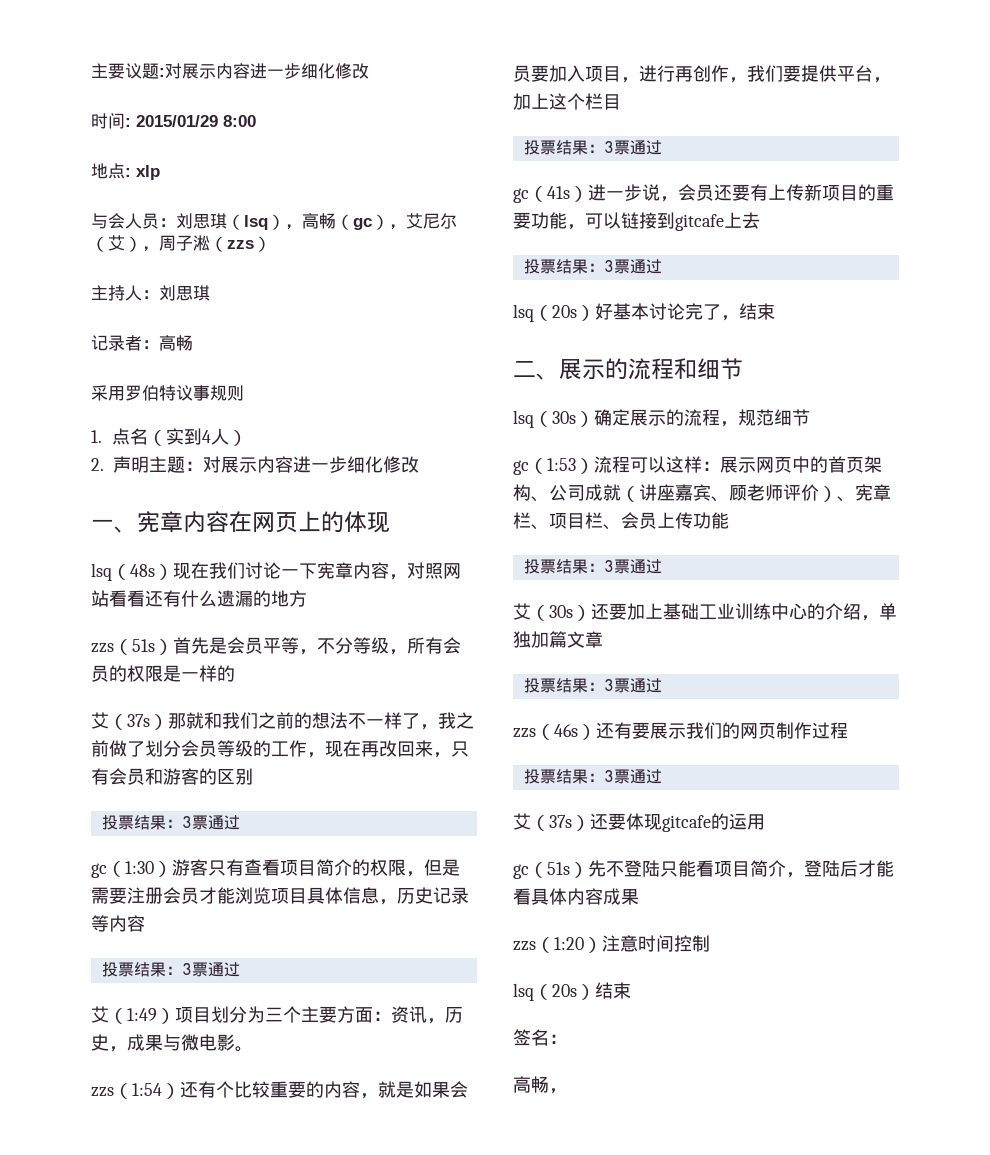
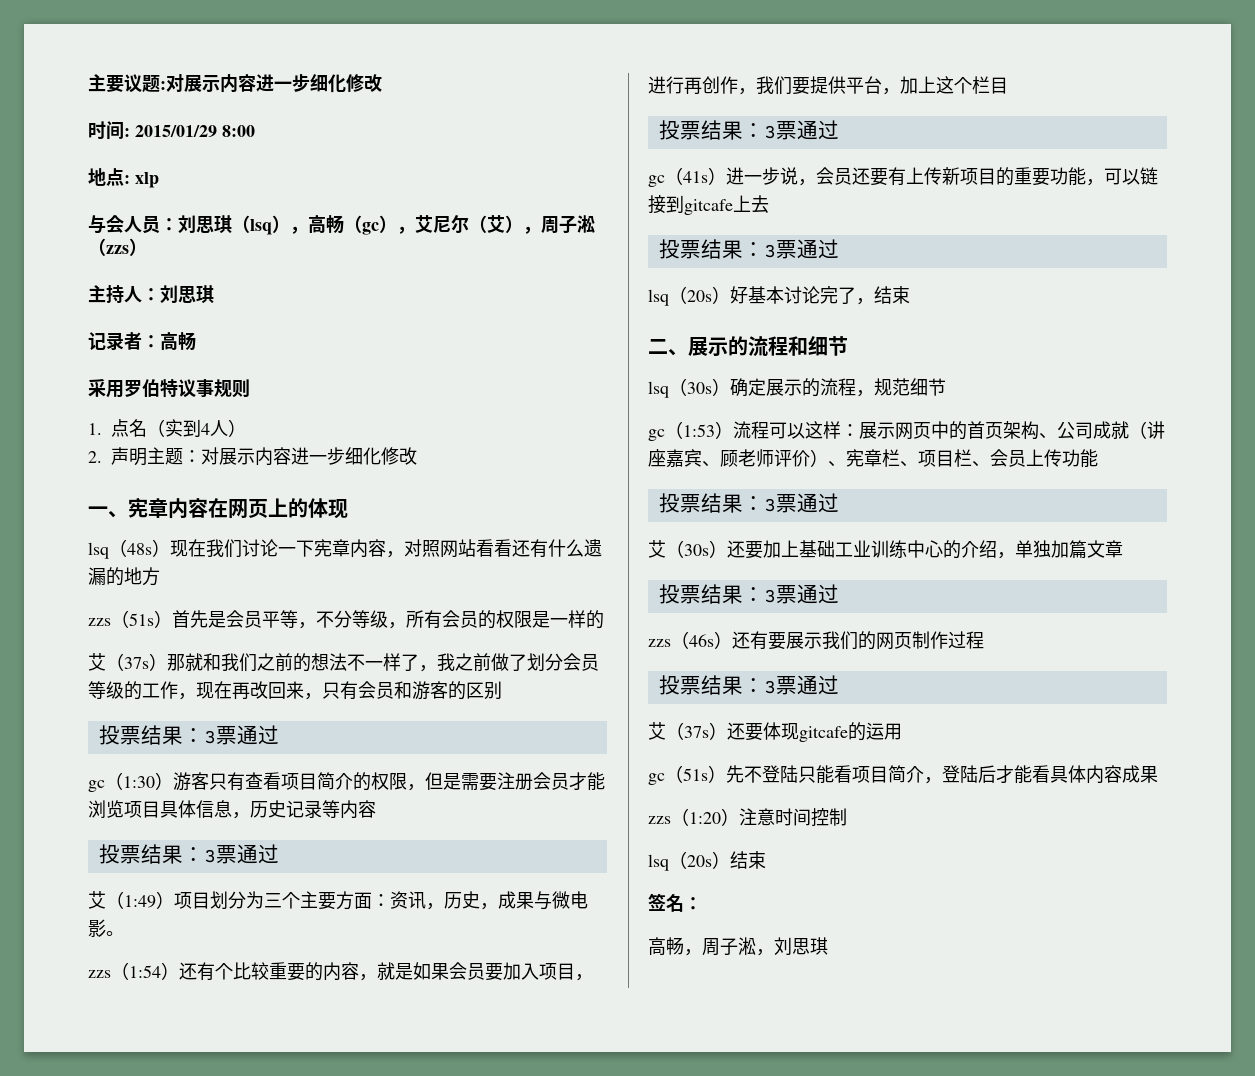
- 高畅，
+ 高畅，周子淞，刘思琪

